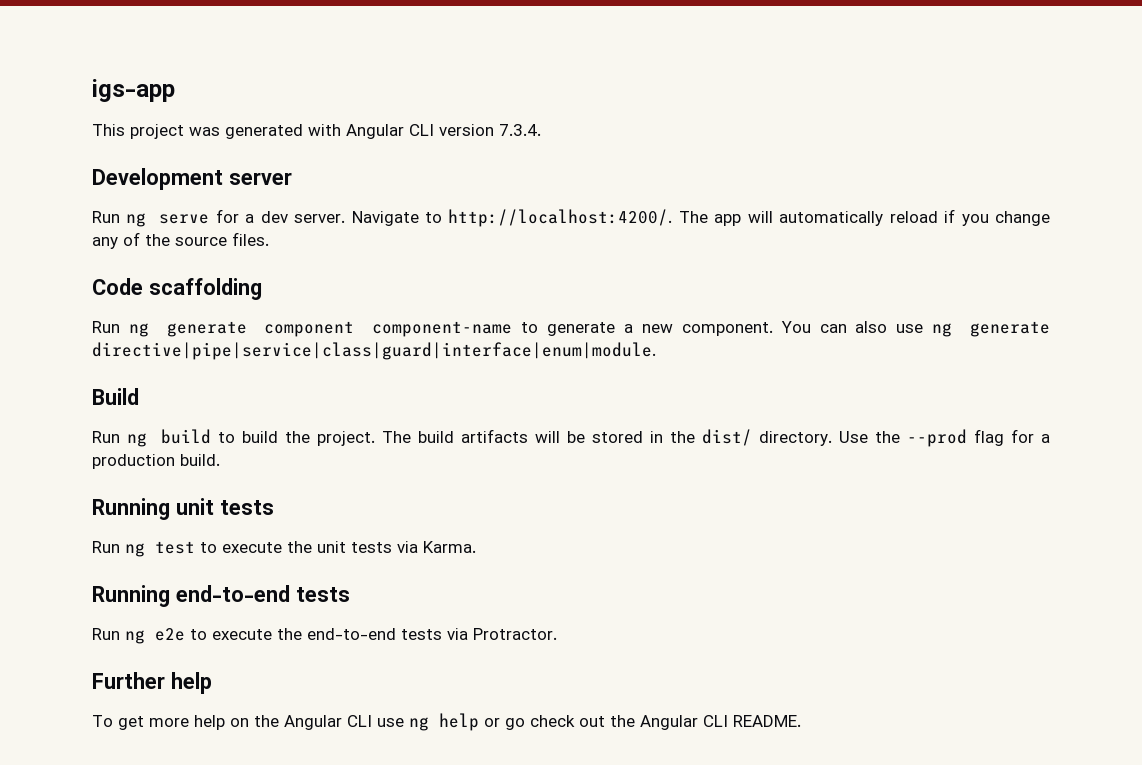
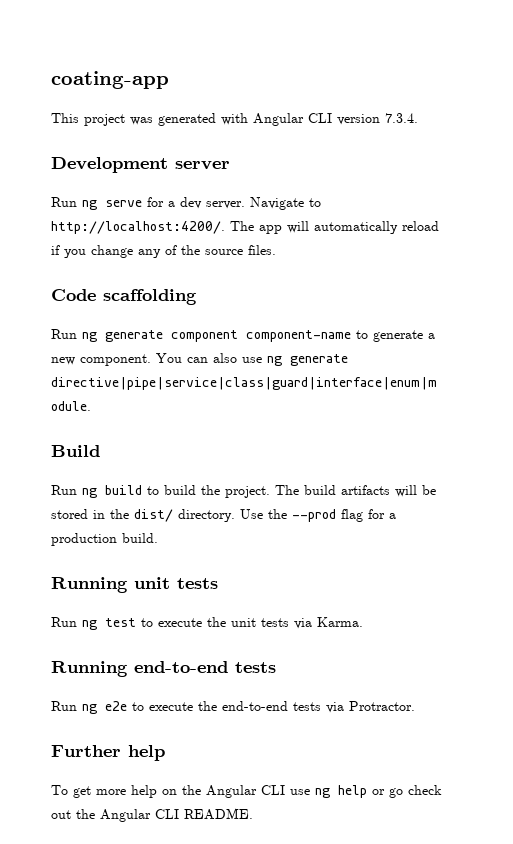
- igs-app
+ coating-app

